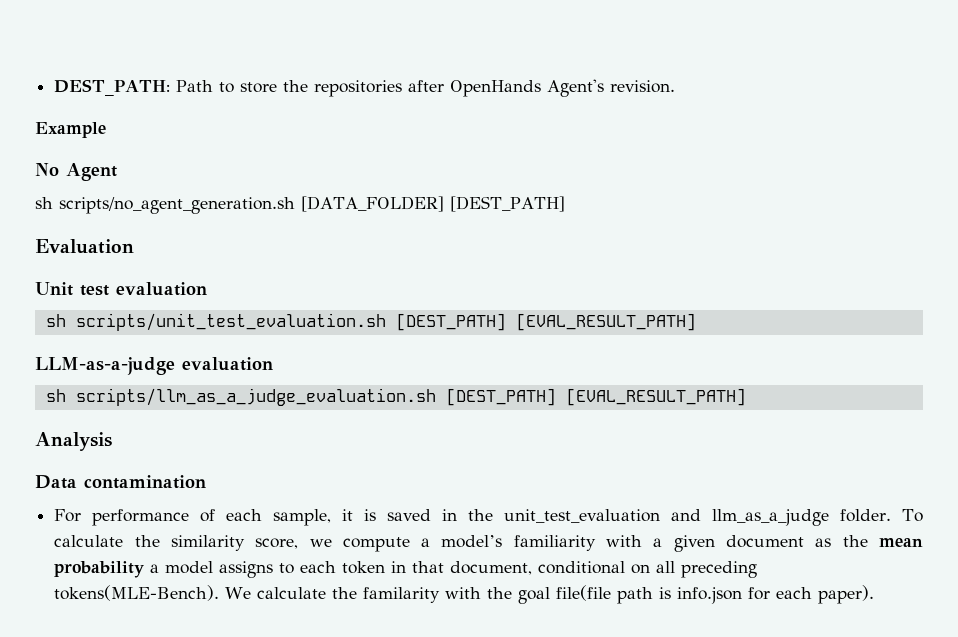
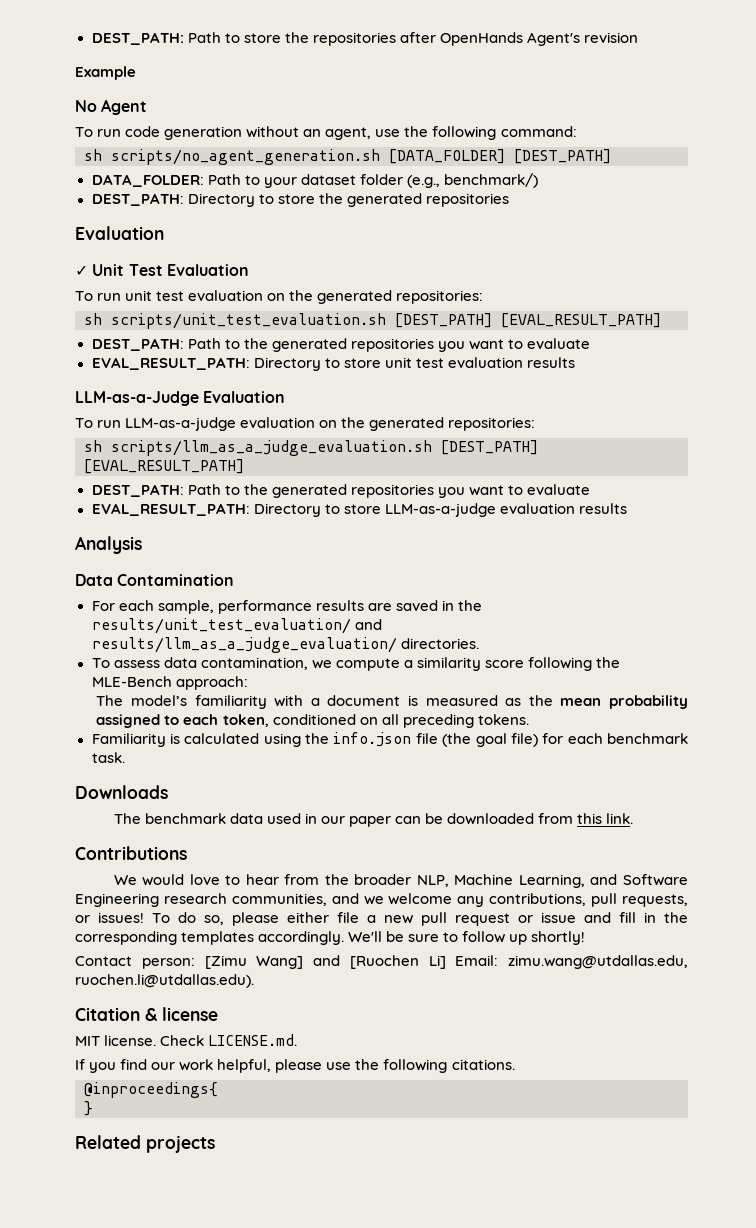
- DEST_PATH: Path to store the repositories after OpenHands Agent's revision.
+ DEST_PATH: Path to store the repositories after OpenHands Agent's revision
+ To run code generation without an agent, use the following command:
  sh scripts/no_agent_generation.sh [DATA_FOLDER] [DEST_PATH]
+ DATA_FOLDER: Path to your dataset folder (e.g., benchmark/)
+ DEST_PATH: Directory to store the generated repositories
  Evaluation
- Unit test evaluation
+ ✓ Unit Test Evaluation
+ To run unit test evaluation on the generated repositories:
  sh scripts/unit_test_evaluation.sh [DEST_PATH] [EVAL_RESULT_PATH]
- LLM-as-a-judge evaluation
+ DEST_PATH: Path to the generated repositories you want to evaluate
+ EVAL_RESULT_PATH: Directory to store unit test evaluation results
+ LLM-as-a-Judge Evaluation
+ To run LLM-as-a-judge evaluation on the generated repositories:
  sh scripts/llm_as_a_judge_evaluation.sh [DEST_PATH] [EVAL_RESULT_PATH]
+ DEST_PATH: Path to the generated repositories you want to evaluate
+ EVAL_RESULT_PATH: Directory to store LLM-as-a-judge evaluation results
- Data contamination
+ Data Contamination
- For performance of each sample, it is saved in the unit_test_evaluation and llm_as_a_judge folder. To calculate the similarity score, we compute a model’s familiarity with a given document as the mean probability a model assigns to each token in that document, conditional on all preceding tokens(MLE-Bench). We calculate the familarity with the goal file(file path is info.json for each paper).
+ For each sample, performance results are saved in the results/unit_test_evaluation/ and results/llm_as_a_judge_evaluation/ directories.
+ To assess data contamination, we compute a similarity score following the MLE-Bench approach:
+ The model’s familiarity with a document is measured as the mean probability assigned to each token, conditioned on all preceding tokens.
+ Familiarity is calculated using the info.json file (the goal file) for each benchmark task.
+ Downloads
+ The benchmark data used in our paper can be downloaded from this link.
+ Contributions
+ We would love to hear from the broader NLP, Machine Learning, and Software Engineering research communities, and we welcome any contributions, pull requests, or issues! To do so, please either file a new pull request or issue and fill in the corresponding templates accordingly. We'll be sure to follow up shortly!
+ Contact person: [Zimu Wang] and [Ruochen Li] Email: zimu.wang@utdallas.edu, ruochen.li@utdallas.edu).
+ Citation & license
+ MIT license. Check LICENSE.md.
+ If you find our work helpful, please use the following citations.
+ @inproceedings{
+ }
+ Related projects

